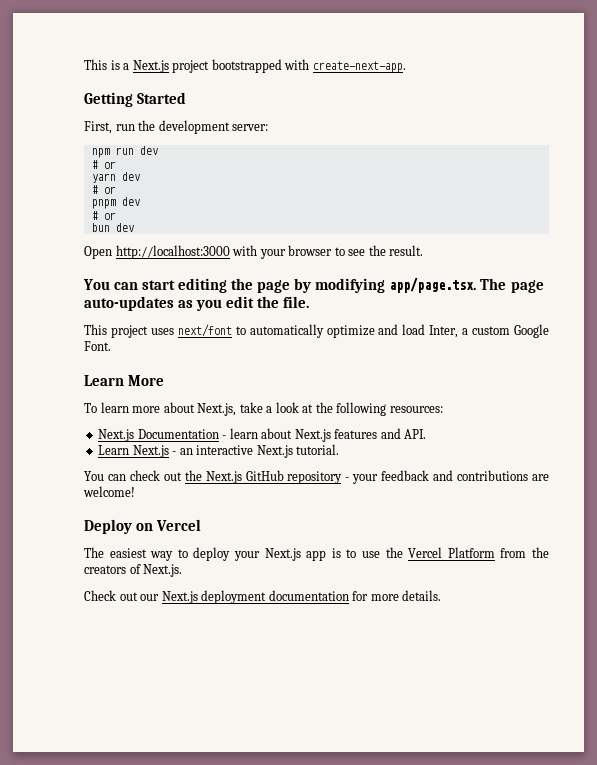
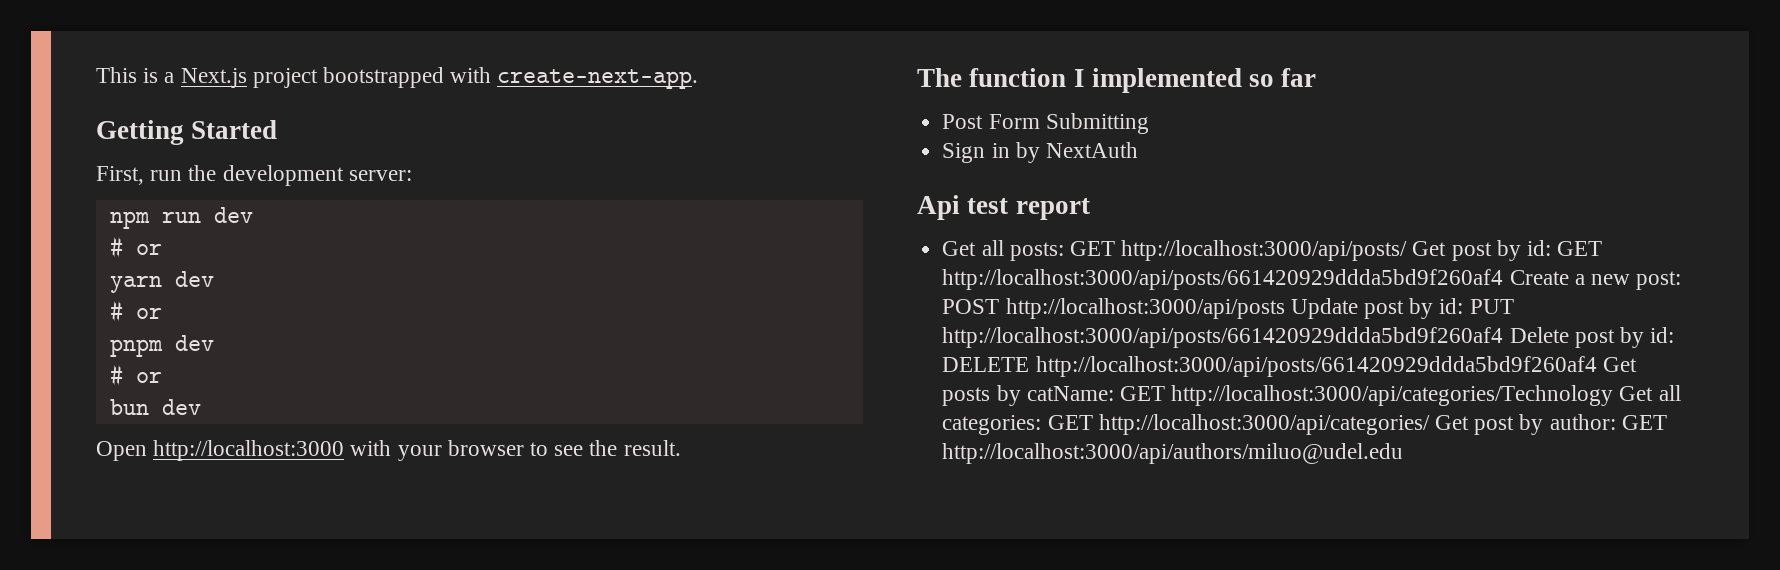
- You can start editing the page by modifying app/page.tsx. The page auto-updates as you edit the file.
- This project uses next/font to automatically optimize and load Inter, a custom Google Font.
- Learn More
- To learn more about Next.js, take a look at the following resources:
- Next.js Documentation - learn about Next.js features and API.
- Learn Next.js - an interactive Next.js tutorial.
- You can check out the Next.js GitHub repository - your feedback and contributions are welcome!
- Deploy on Vercel
- The easiest way to deploy your Next.js app is to use the Vercel Platform from the creators of Next.js.
- Check out our Next.js deployment documentation for more details.
+ The function I implemented so far
+ Post Form Submitting
+ Sign in by NextAuth
+ Api test report
+ Get all posts: GET http://localhost:3000/api/posts/ Get post by id: GET http://localhost:3000/api/posts/661420929ddda5bd9f260af4 Create a new post: POST http://localhost:3000/api/posts Update post by id: PUT http://localhost:3000/api/posts/661420929ddda5bd9f260af4 Delete post by id: DELETE http://localhost:3000/api/posts/661420929ddda5bd9f260af4 Get posts by catName: GET http://localhost:3000/api/categories/Technology Get all categories: GET http://localhost:3000/api/categories/ Get post by author: GET http://localhost:3000/api/authors/miluo@udel.edu

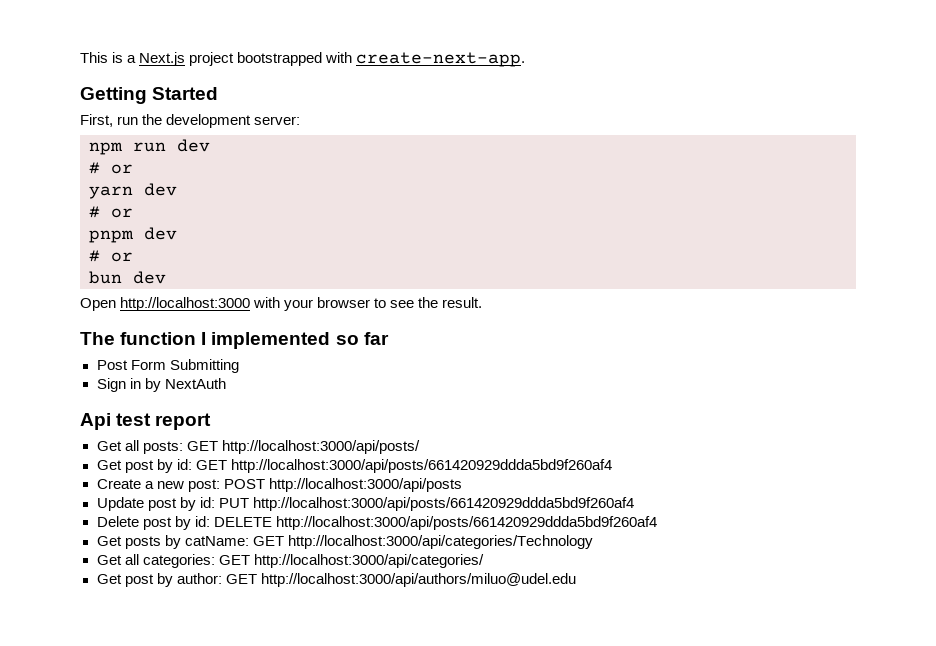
- Get all posts: GET http://localhost:3000/api/posts/ Get post by id: GET http://localhost:3000/api/posts/661420929ddda5bd9f260af4 Create a new post: POST http://localhost:3000/api/posts Update post by id: PUT http://localhost:3000/api/posts/661420929ddda5bd9f260af4 Delete post by id: DELETE http://localhost:3000/api/posts/661420929ddda5bd9f260af4 Get posts by catName: GET http://localhost:3000/api/categories/Technology Get all categories: GET http://localhost:3000/api/categories/ Get post by author: GET http://localhost:3000/api/authors/miluo@udel.edu
+ Get all posts: GET http://localhost:3000/api/posts/
+ Get post by id: GET http://localhost:3000/api/posts/661420929ddda5bd9f260af4
+ Create a new post: POST http://localhost:3000/api/posts
+ Update post by id: PUT http://localhost:3000/api/posts/661420929ddda5bd9f260af4
+ Delete post by id: DELETE http://localhost:3000/api/posts/661420929ddda5bd9f260af4
+ Get posts by catName: GET http://localhost:3000/api/categories/Technology
+ Get all categories: GET http://localhost:3000/api/categories/
+ Get post by author: GET http://localhost:3000/api/authors/miluo@udel.edu

